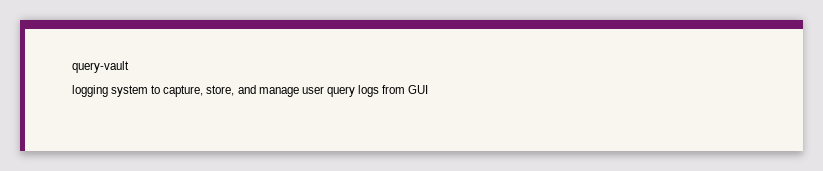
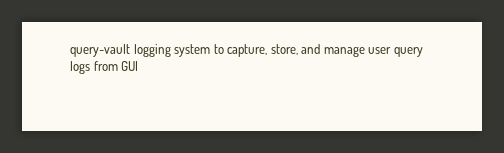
- query-vault
- logging system to capture, store, and manage user query logs from GUI
+ query-vault logging system to capture, store, and manage user query logs from GUI

